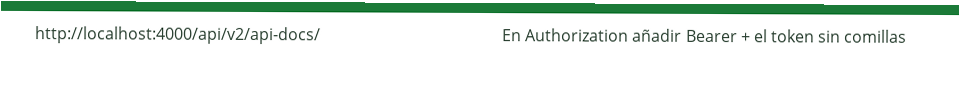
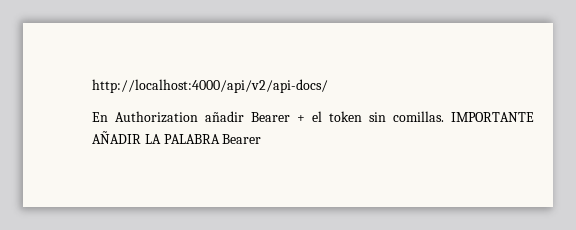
- En Authorization añadir Bearer + el token sin comillas
+ En Authorization añadir Bearer + el token sin comillas. IMPORTANTE AÑADIR LA PALABRA Bearer

